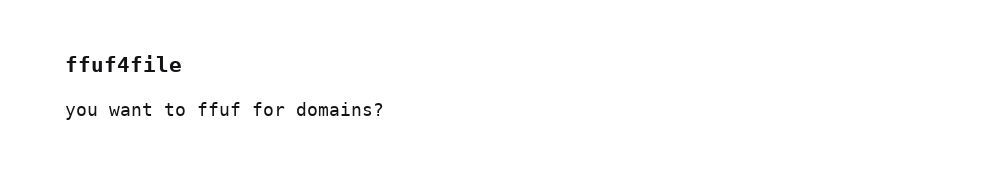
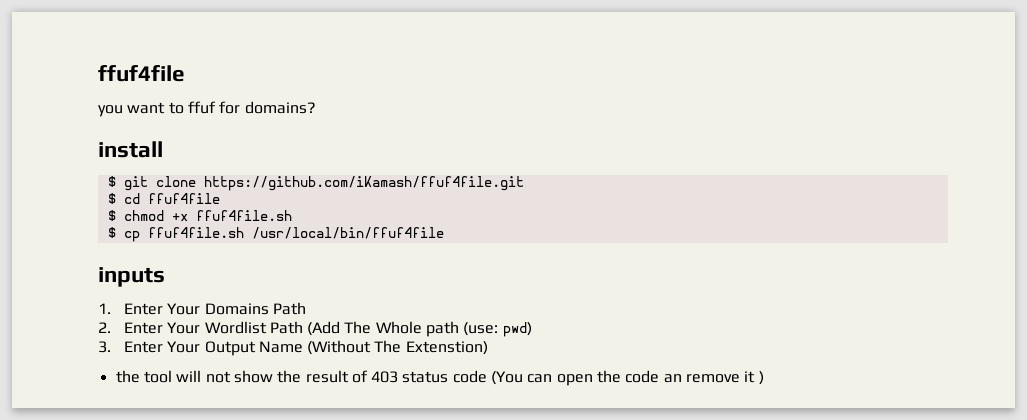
+ install
+ $ git clone https://github.com/iKamash/ffuf4file.git
+ $ cd ffuf4file
+ $ chmod +x ffuf4file.sh
+ $ cp ffuf4file.sh /usr/local/bin/ffuf4file
+ inputs
+ 1. Enter Your Domains Path
+ 2. Enter Your Wordlist Path (Add The Whole path (use: pwd)
+ 3. Enter Your Output Name (Without The Extenstion)
+ the tool will not show the result of 403 status code (You can open the code an remove it )

